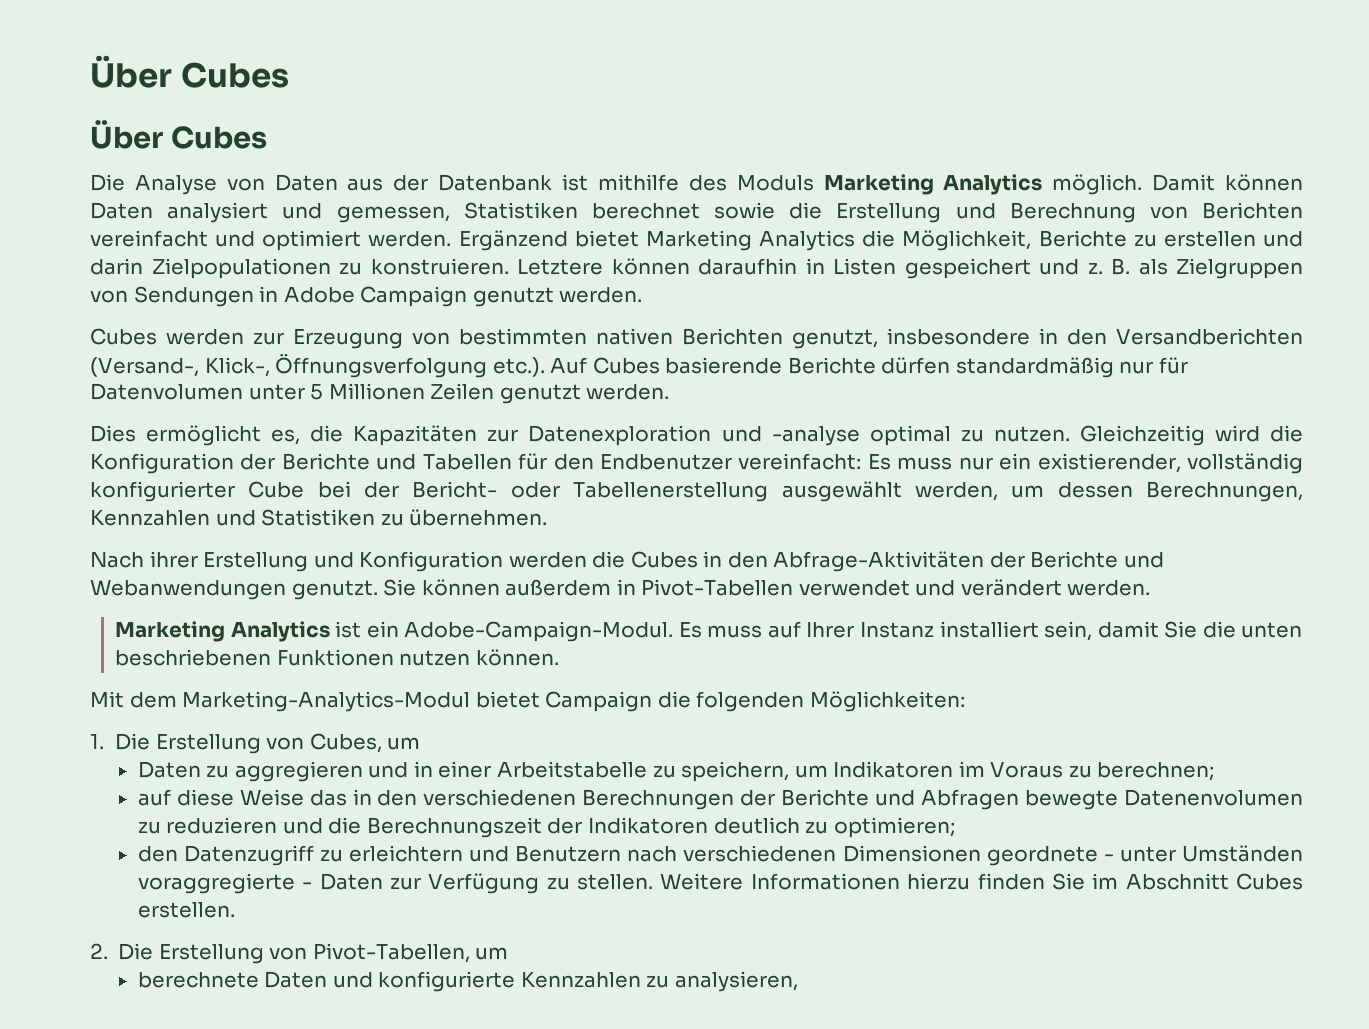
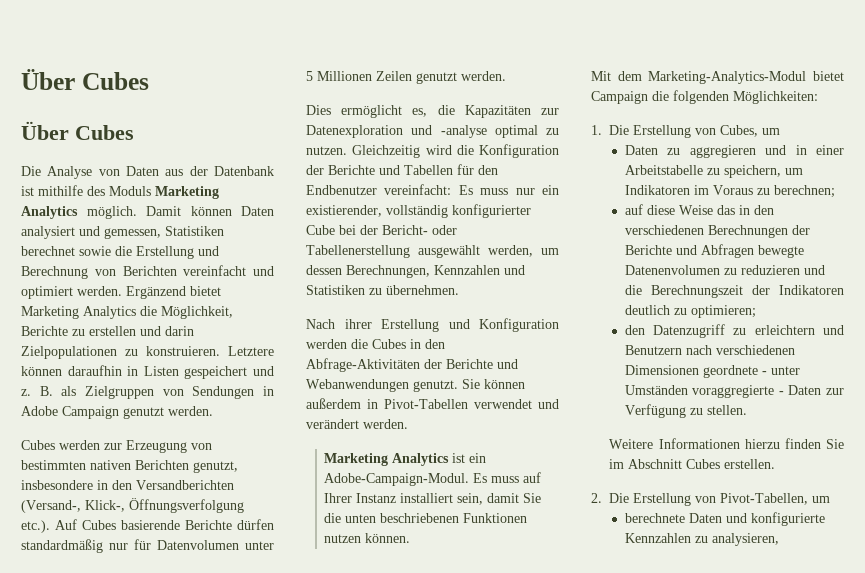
- den Datenzugriff zu erleichtern und Benutzern nach verschiedenen Dimensionen geordnete - unter Umständen voraggregierte - Daten zur Verfügung zu stellen. Weitere Informationen hierzu finden Sie im Abschnitt Cubes erstellen.
+ den Datenzugriff zu erleichtern und Benutzern nach verschiedenen Dimensionen geordnete - unter Umständen voraggregierte - Daten zur Verfügung zu stellen.
+ Weitere Informationen hierzu finden Sie im Abschnitt Cubes erstellen.

